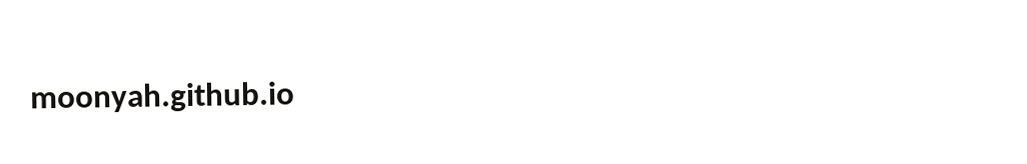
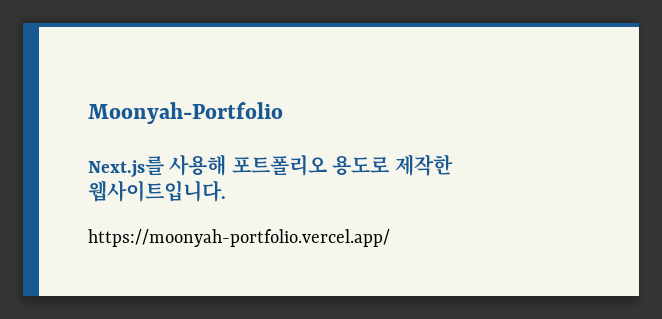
- moonyah.github.io
+ Moonyah-Portfolio
+ Next.js를 사용해 포트폴리오 용도로 제작한 웹사이트입니다.
+ https://moonyah-portfolio.vercel.app/

